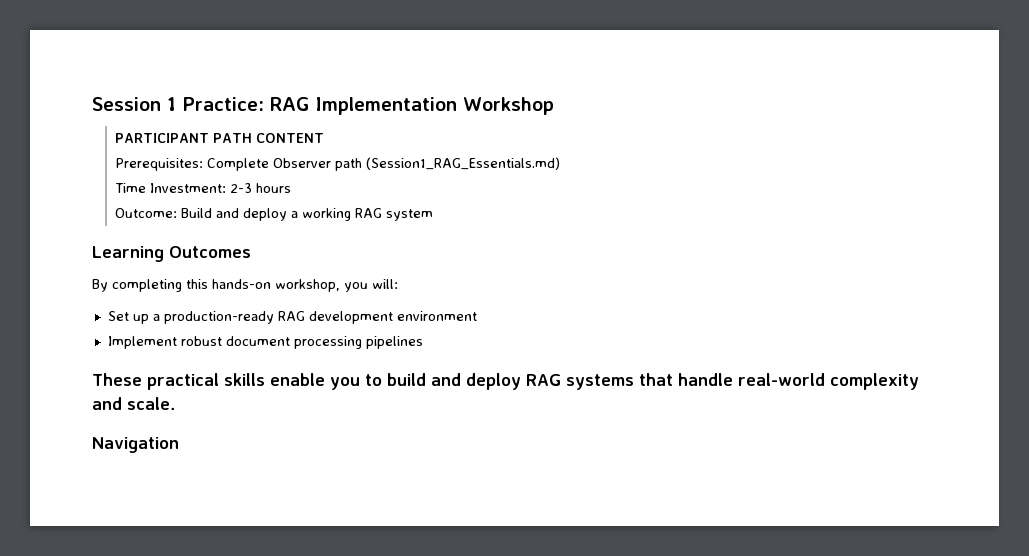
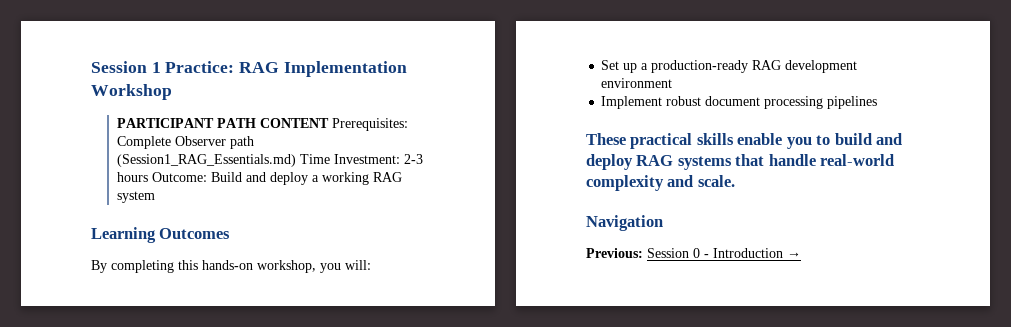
- PARTICIPANT PATH CONTENT
- Prerequisites: Complete Observer path (Session1_RAG_Essentials.md)
- Time Investment: 2-3 hours
- Outcome: Build and deploy a working RAG system
+ PARTICIPANT PATH CONTENT Prerequisites: Complete Observer path (Session1_RAG_Essentials.md) Time Investment: 2-3 hours Outcome: Build and deploy a working RAG system
+ Previous: Session 0 - Introduction →

